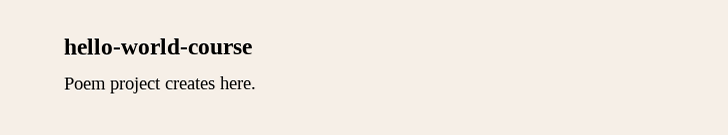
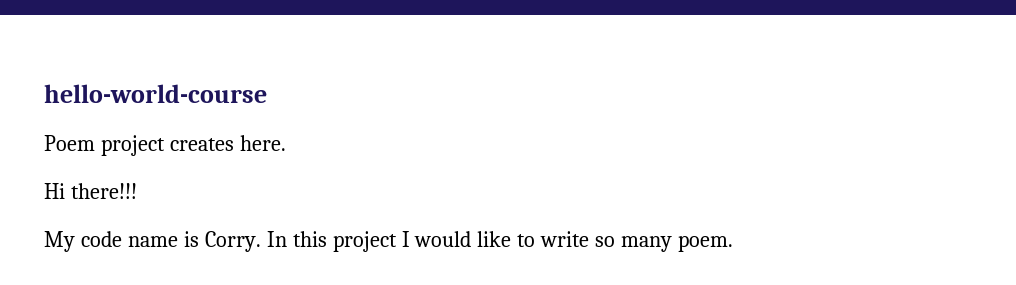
+ Hi there!!!
+ My code name is Corry. In this project I would like to write so many poem.

